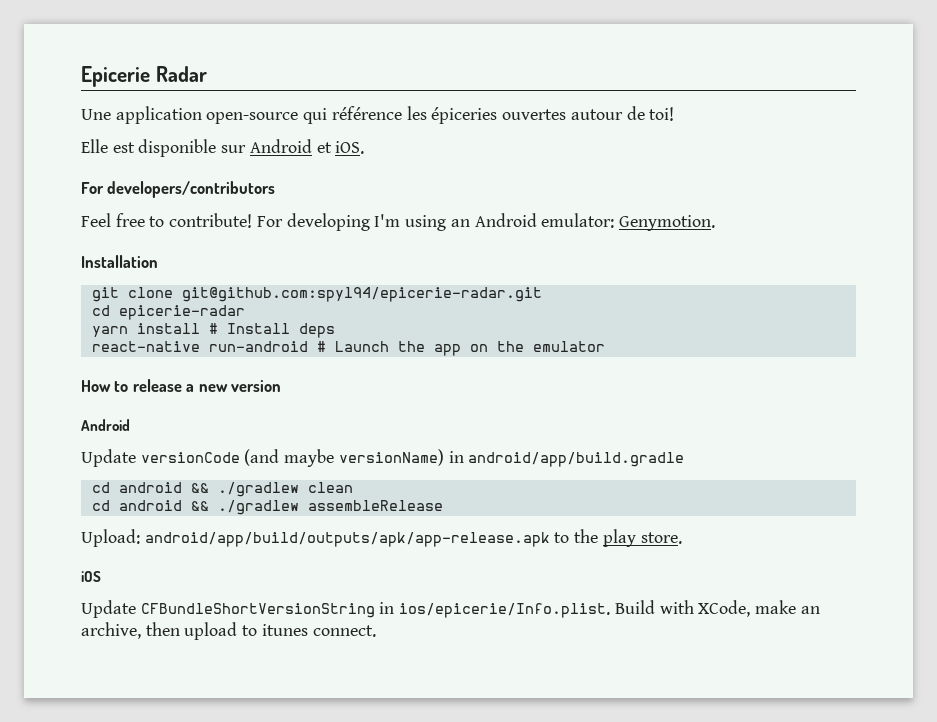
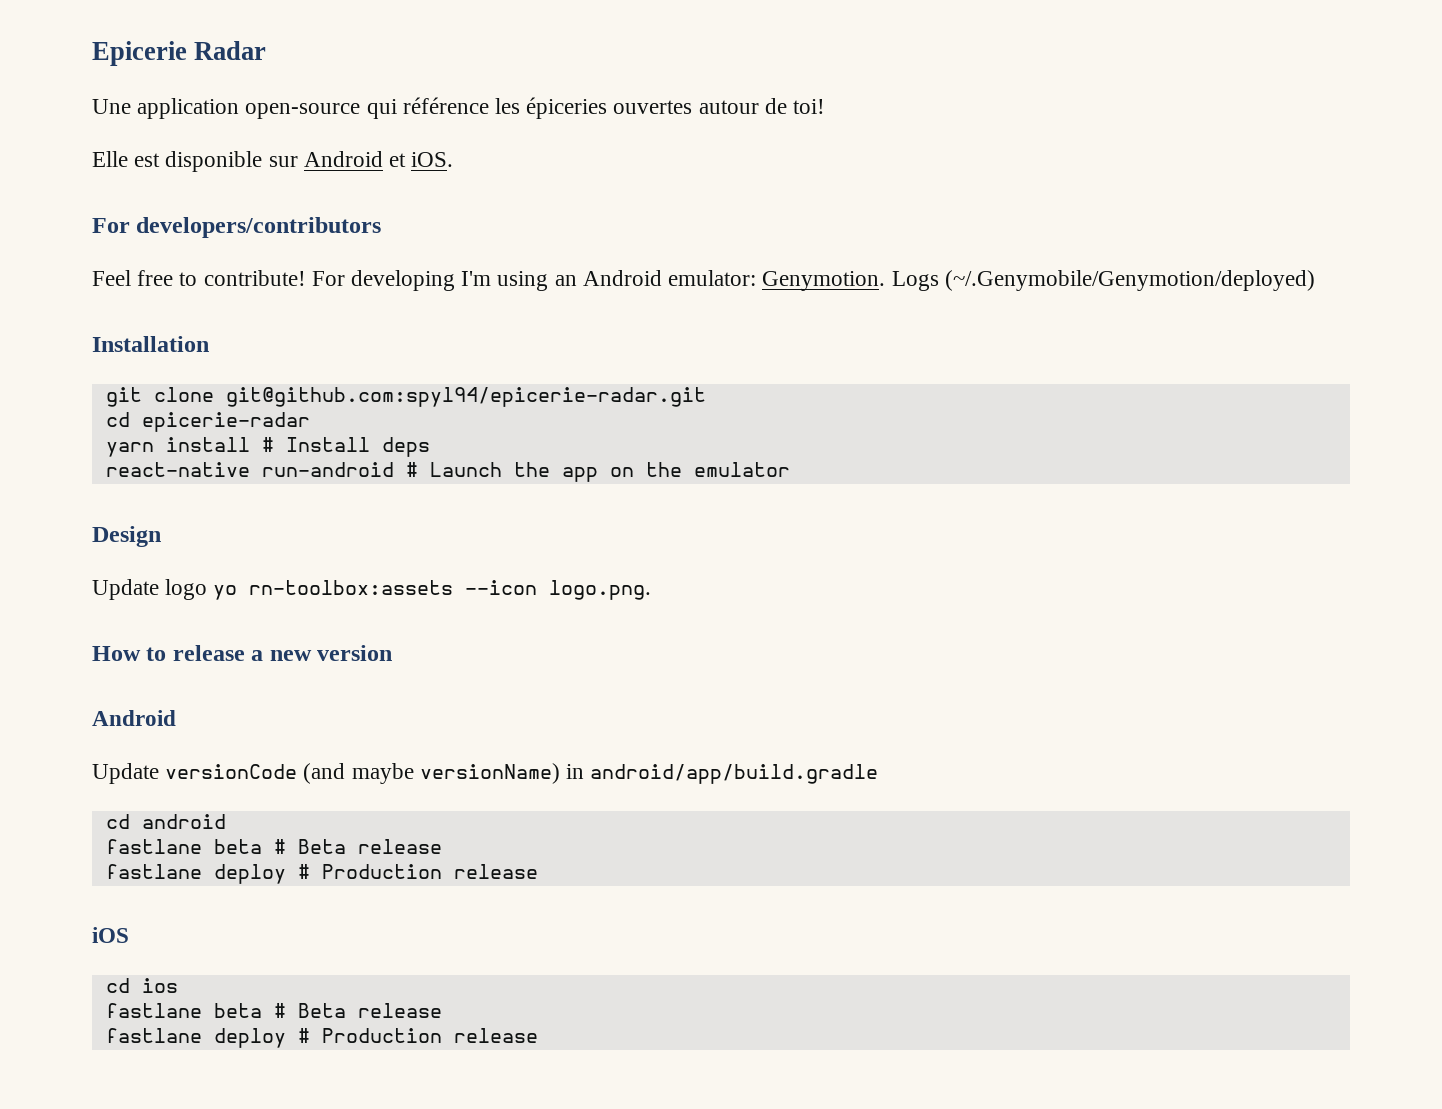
+ Logs (~/.Genymobile/Genymotion/deployed)
+ Design
+ Update logo yo rn-toolbox:assets --icon logo.png.
- cd android && ./gradlew clean
- cd android && ./gradlew assembleRelease
- Upload: android/app/build/outputs/apk/app-release.apk to the play store.
+ cd android
+ fastlane beta # Beta release
+ fastlane deploy # Production release
  iOS
- Update CFBundleShortVersionString in ios/epicerie/Info.plist. Build with XCode, make an archive, then upload to itunes connect.
+ cd ios
+ fastlane beta # Beta release
+ fastlane deploy # Production release

